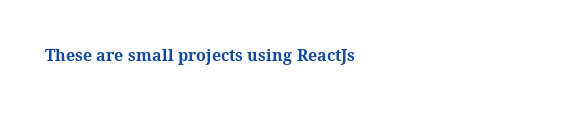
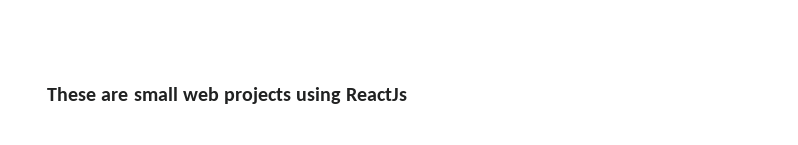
- These are small projects using ReactJs
+ These are small web projects using ReactJs

